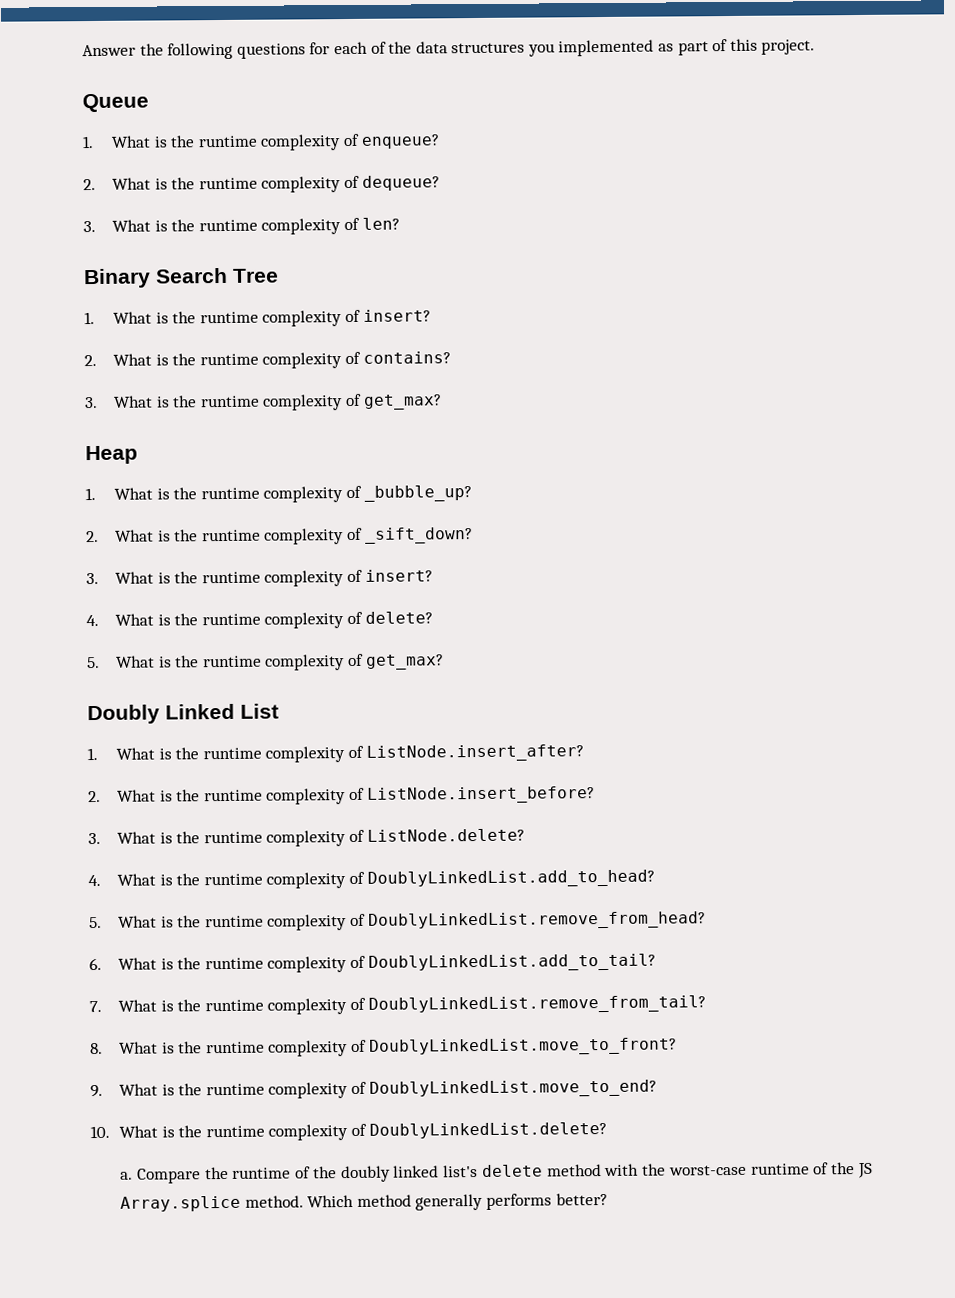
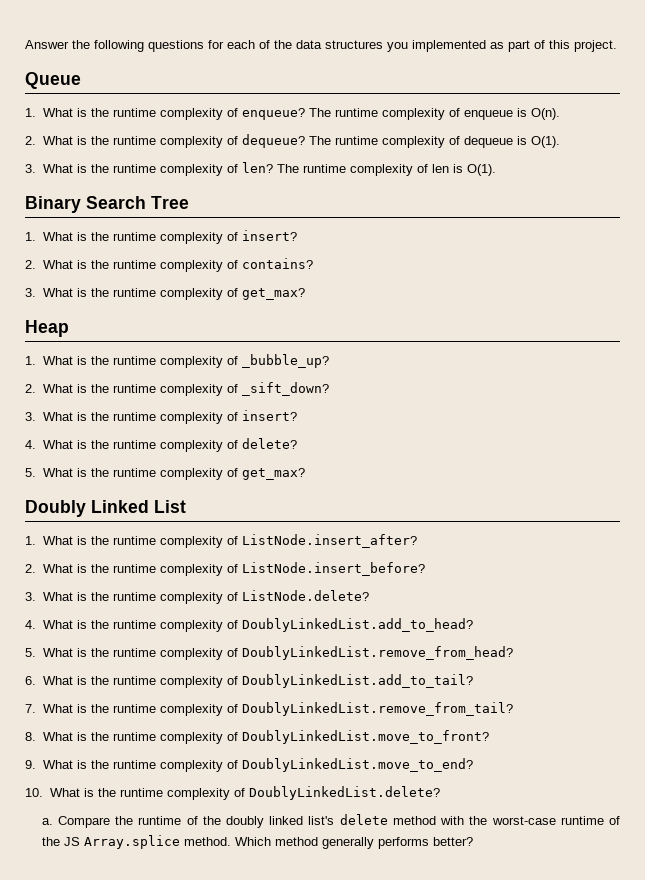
+ The runtime complexity of enqueue is O(n).
+ The runtime complexity of dequeue is O(1).
+ The runtime complexity of len is O(1).

